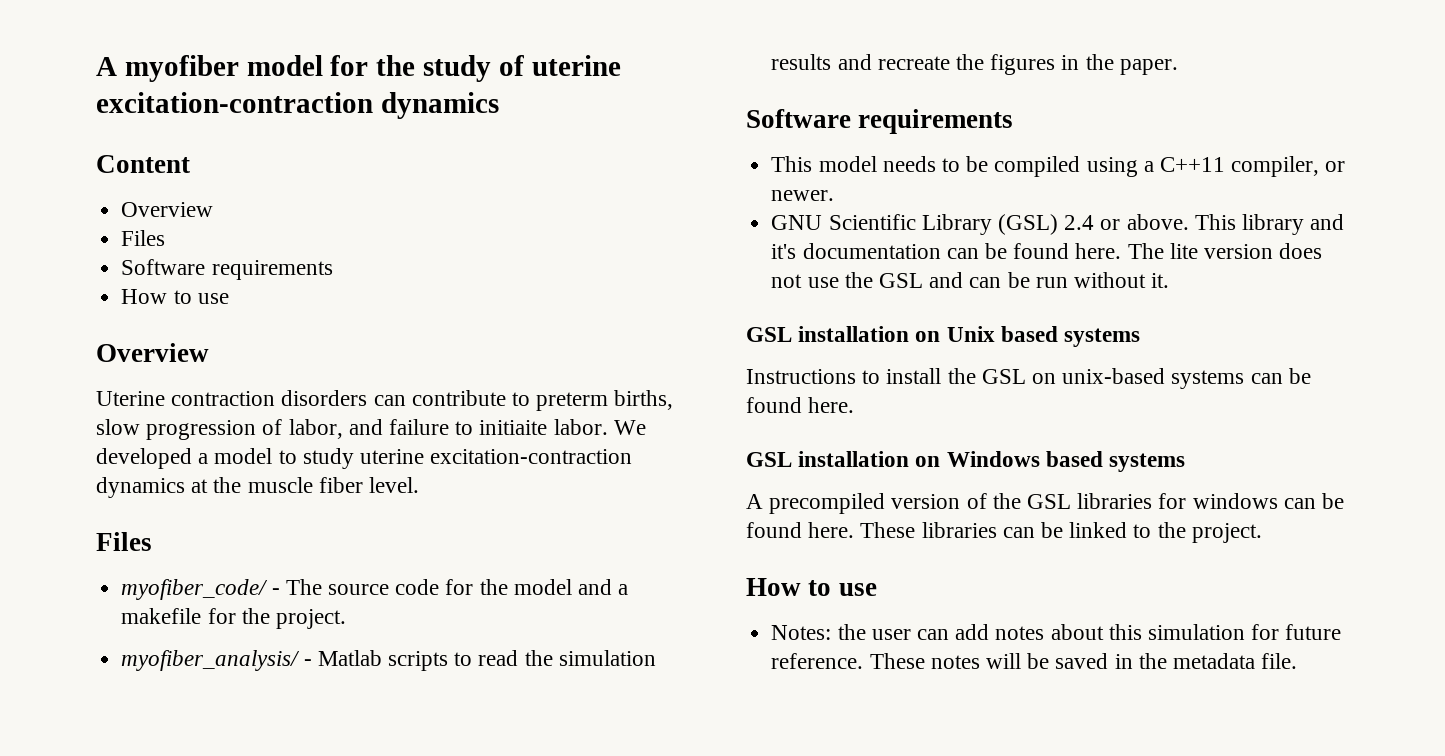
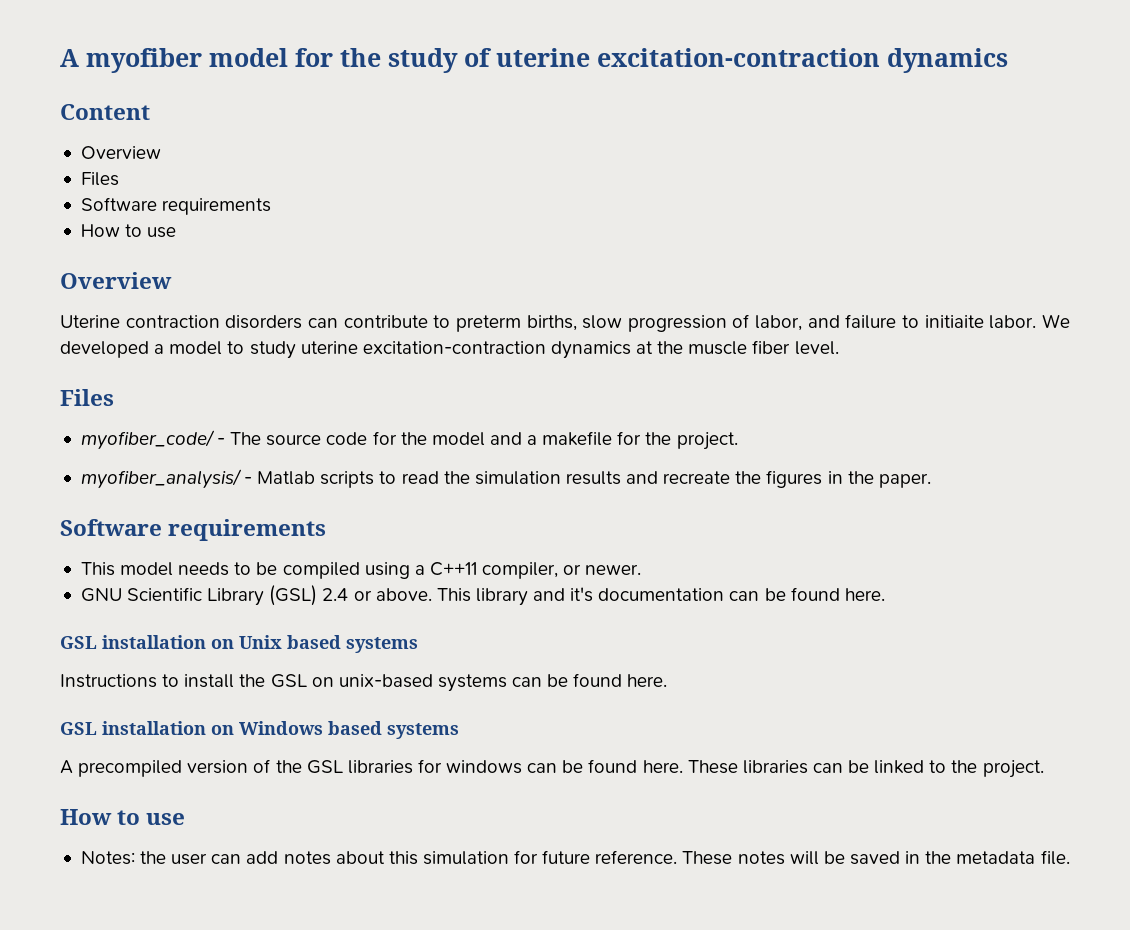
- The lite version does not use the GSL and can be run without it.

